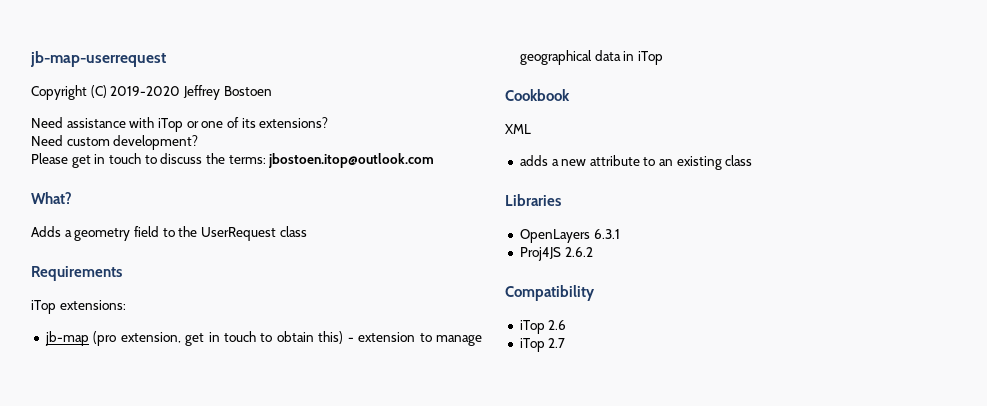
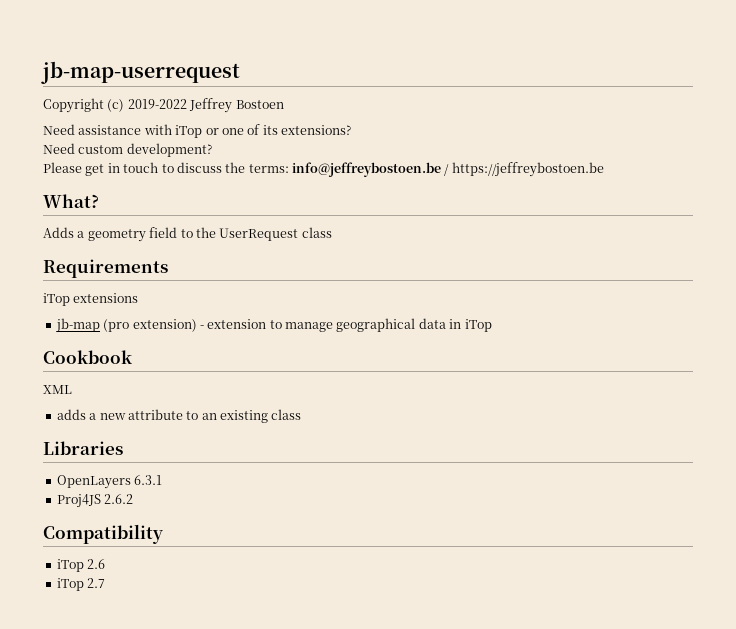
- Copyright (C) 2019-2020 Jeffrey Bostoen
+ Copyright (c) 2019-2022 Jeffrey Bostoen
- Please get in touch to discuss the terms: jbostoen.itop@outlook.com
+ Please get in touch to discuss the terms: info@jeffreybostoen.be / https://jeffreybostoen.be
- iTop extensions:
+ iTop extensions
- jb-map (pro extension, get in touch to obtain this) - extension to manage geographical data in iTop
+ jb-map (pro extension) - extension to manage geographical data in iTop

